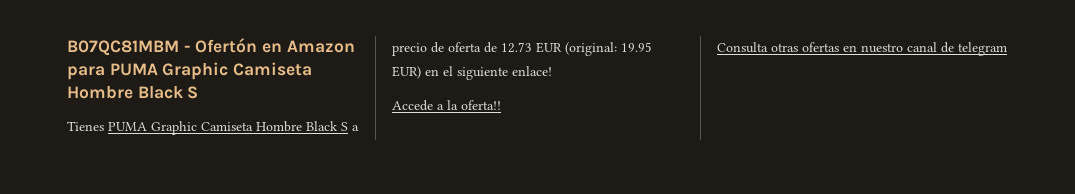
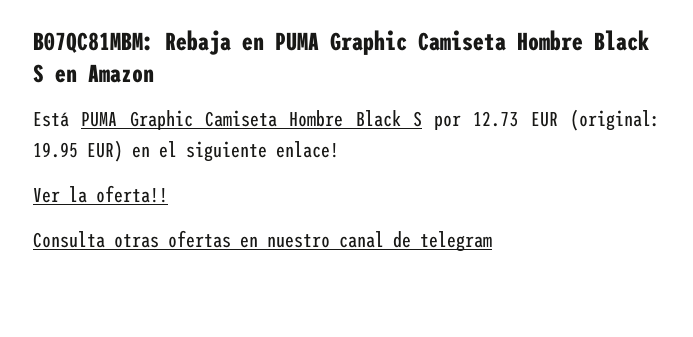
- B07QC81MBM - Ofertón en Amazon para PUMA Graphic Camiseta Hombre Black S
- Tienes PUMA Graphic Camiseta Hombre Black S a precio de oferta de 12.73 EUR (original: 19.95 EUR) en el siguiente enlace!
+ B07QC81MBM: Rebaja en PUMA Graphic Camiseta Hombre Black S en Amazon
+ Está PUMA Graphic Camiseta Hombre Black S por 12.73 EUR (original: 19.95 EUR) en el siguiente enlace!
- Accede a la oferta!!
+ Ver la oferta!!

